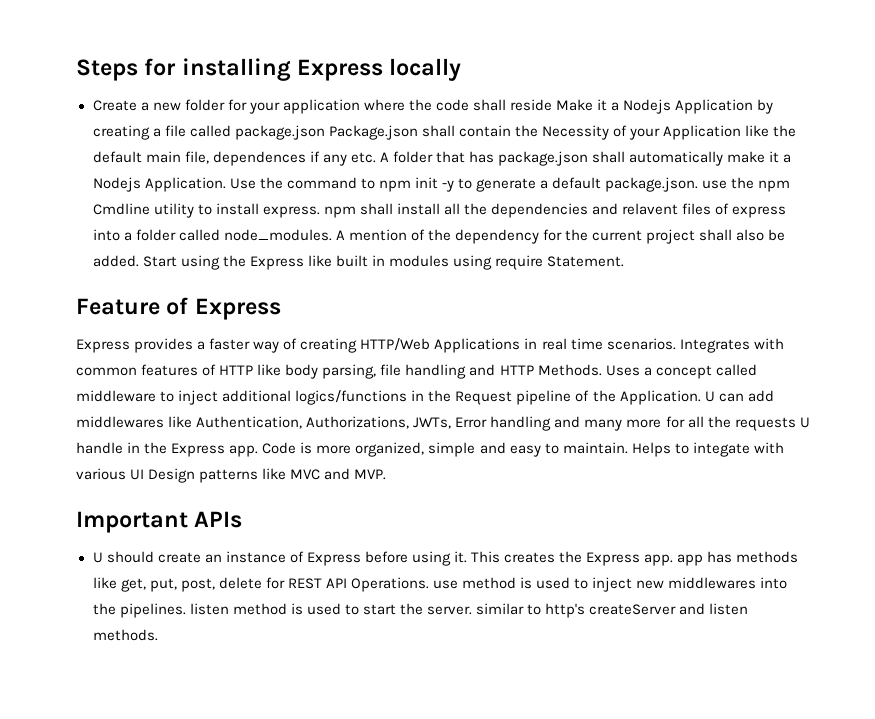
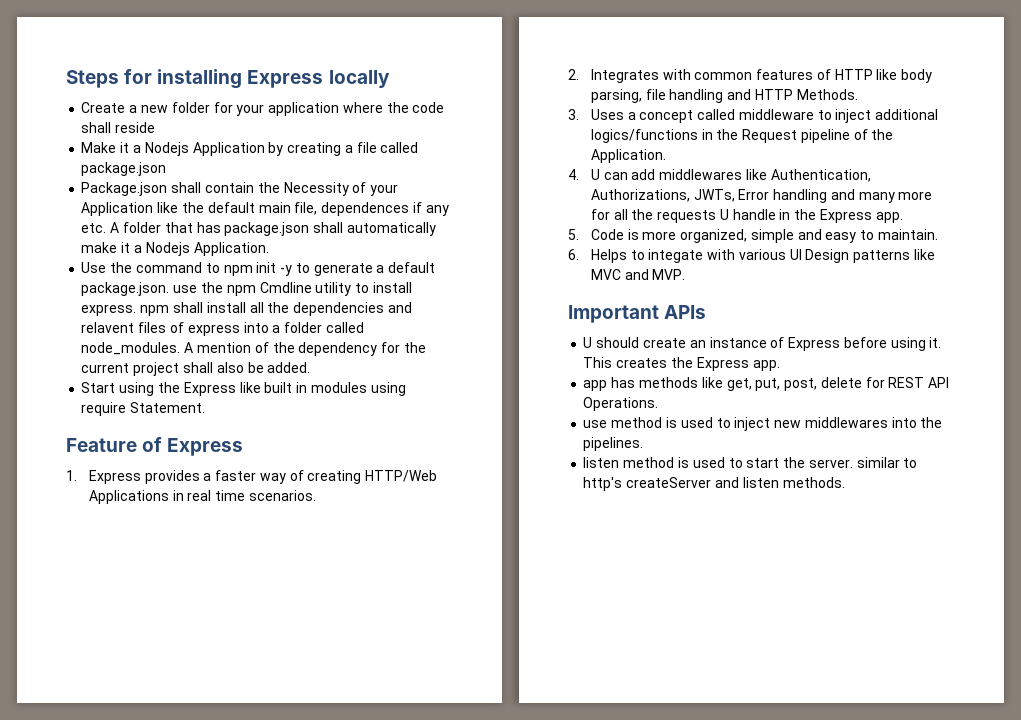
- Create a new folder for your application where the code shall reside Make it a Nodejs Application by creating a file called package.json Package.json shall contain the Necessity of your Application like the default main file, dependences if any etc. A folder that has package.json shall automatically make it a Nodejs Application. Use the command to npm init -y to generate a default package.json. use the npm Cmdline utility to install express. npm shall install all the dependencies and relavent files of express into a folder called node_modules.
+ Create a new folder for your application where the code shall reside
+ Make it a Nodejs Application by creating a file called package.json
+ Package.json shall contain the Necessity of your Application like the default main file, dependences if any etc. A folder that has package.json shall automatically make it a Nodejs Application.
+ Use the command to npm init -y to generate a default package.json. use the npm Cmdline utility to install express. npm shall install all the dependencies and relavent files of express into a folder called node_modules.
- A mention of the dependency for the current project shall also be added. Start using the Express like built in modules using require Statement.
+ A mention of the dependency for the current project shall also be added.
+ Start using the Express like built in modules using require Statement.
- Express provides a faster way of creating HTTP/Web Applications in real time scenarios. Integrates with common features of HTTP like body parsing, file handling and HTTP Methods. Uses a concept called middleware to inject additional logics/functions in the Request pipeline of the Application. U can add middlewares like Authentication, Authorizations, JWTs, Error handling and many more for all the requests U handle in the Express app. Code is more organized, simple and easy to maintain. Helps to integate with various UI Design patterns like MVC and MVP.
+ 1. Express provides a faster way of creating HTTP/Web Applications in real time scenarios.
+ 2. Integrates with common features of HTTP like body parsing, file handling and HTTP Methods.
+ 3. Uses a concept called middleware to inject additional logics/functions in the Request pipeline of the Application.
+ 4. U can add middlewares like Authentication, Authorizations, JWTs, Error handling and many more for all the requests U handle in the Express app.
+ 5. Code is more organized, simple and easy to maintain.
+ 6. Helps to integate with various UI Design patterns like MVC and MVP.
- This creates the Express app. app has methods like get, put, post, delete for REST API Operations. use method is used to inject new middlewares into the pipelines. listen method is used to start the server. similar to http's createServer and listen methods.
+ This creates the Express app.
+ app has methods like get, put, post, delete for REST API Operations.
+ use method is used to inject new middlewares into the pipelines.
+ listen method is used to start the server. similar to http's createServer and listen methods.

